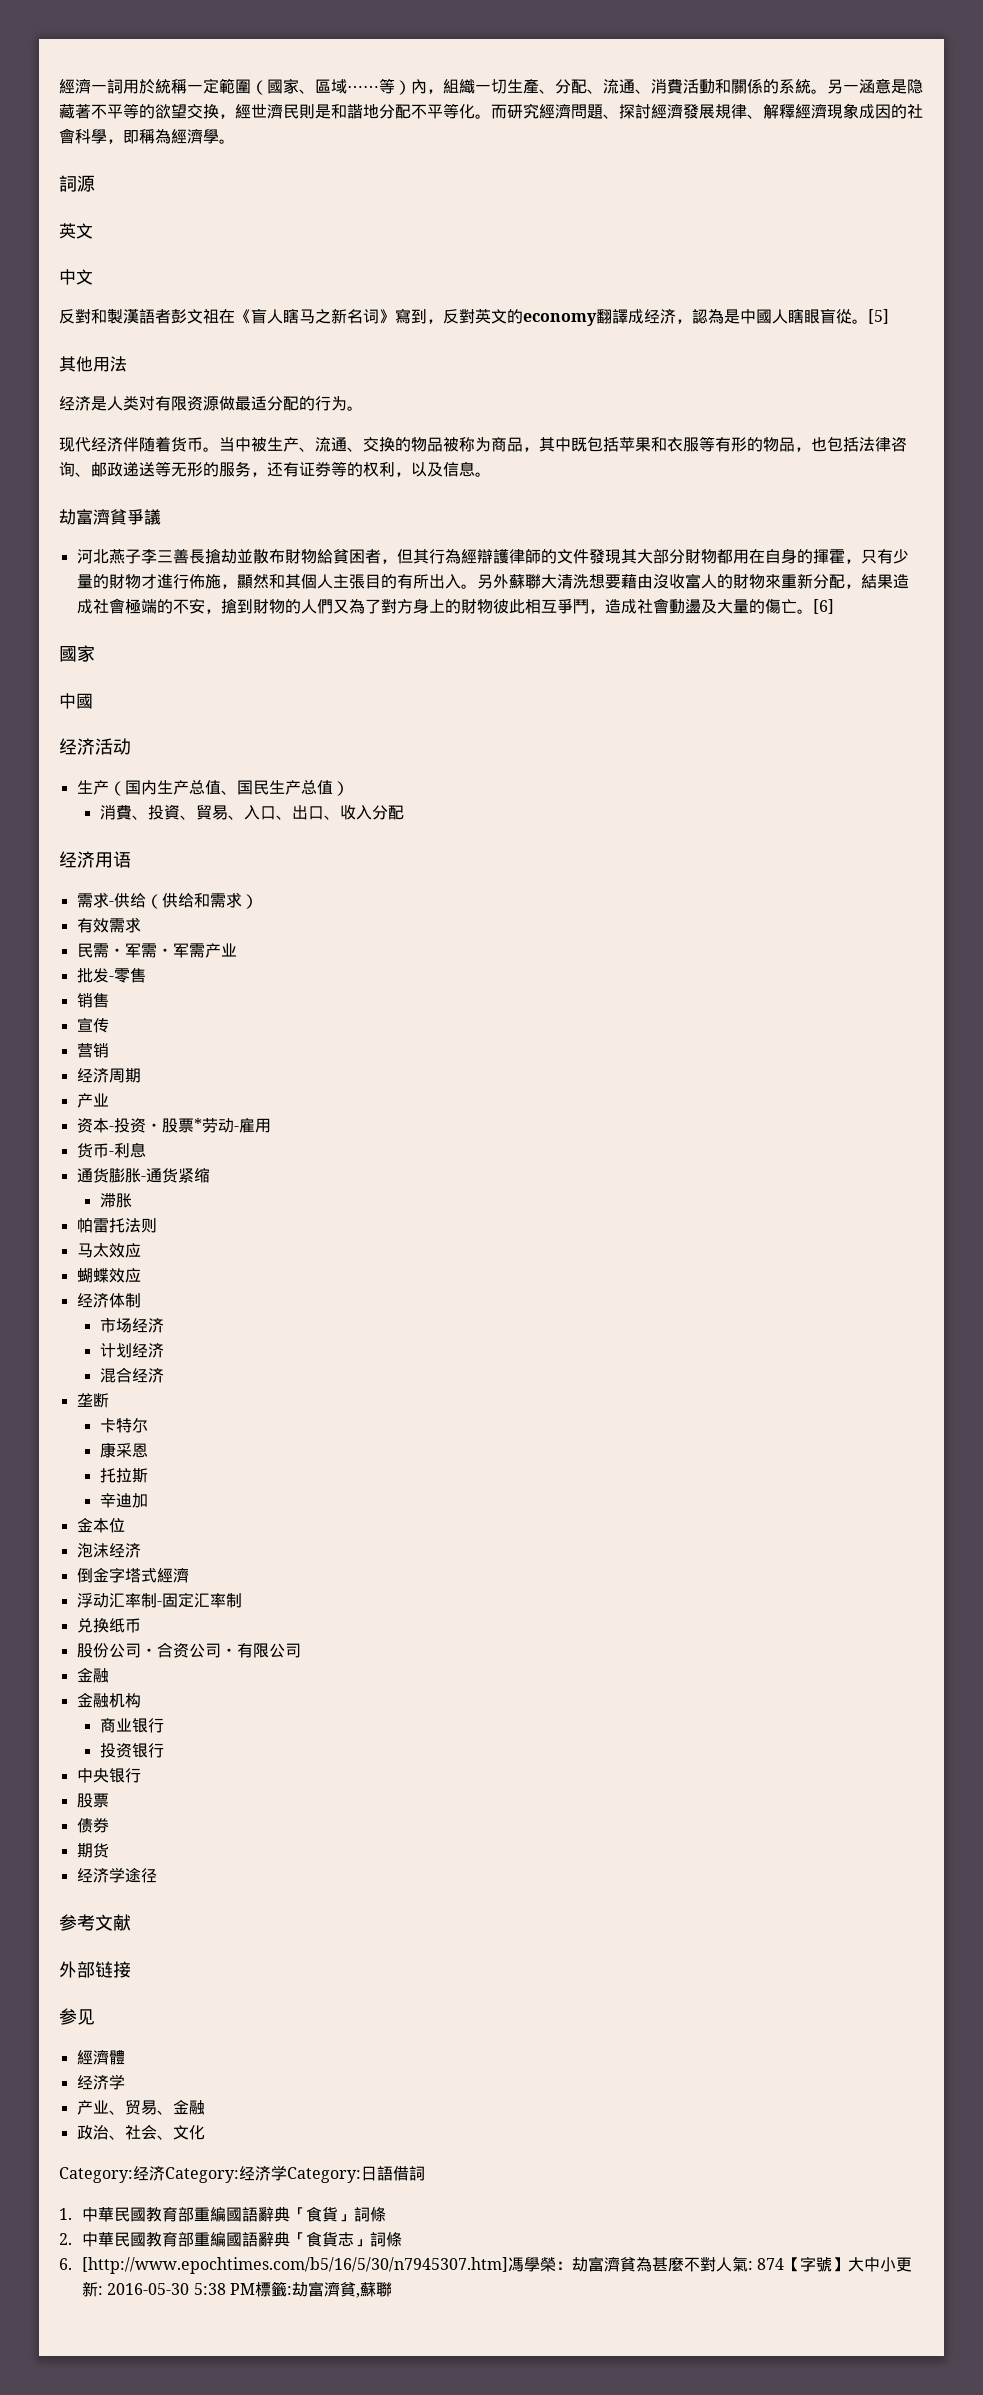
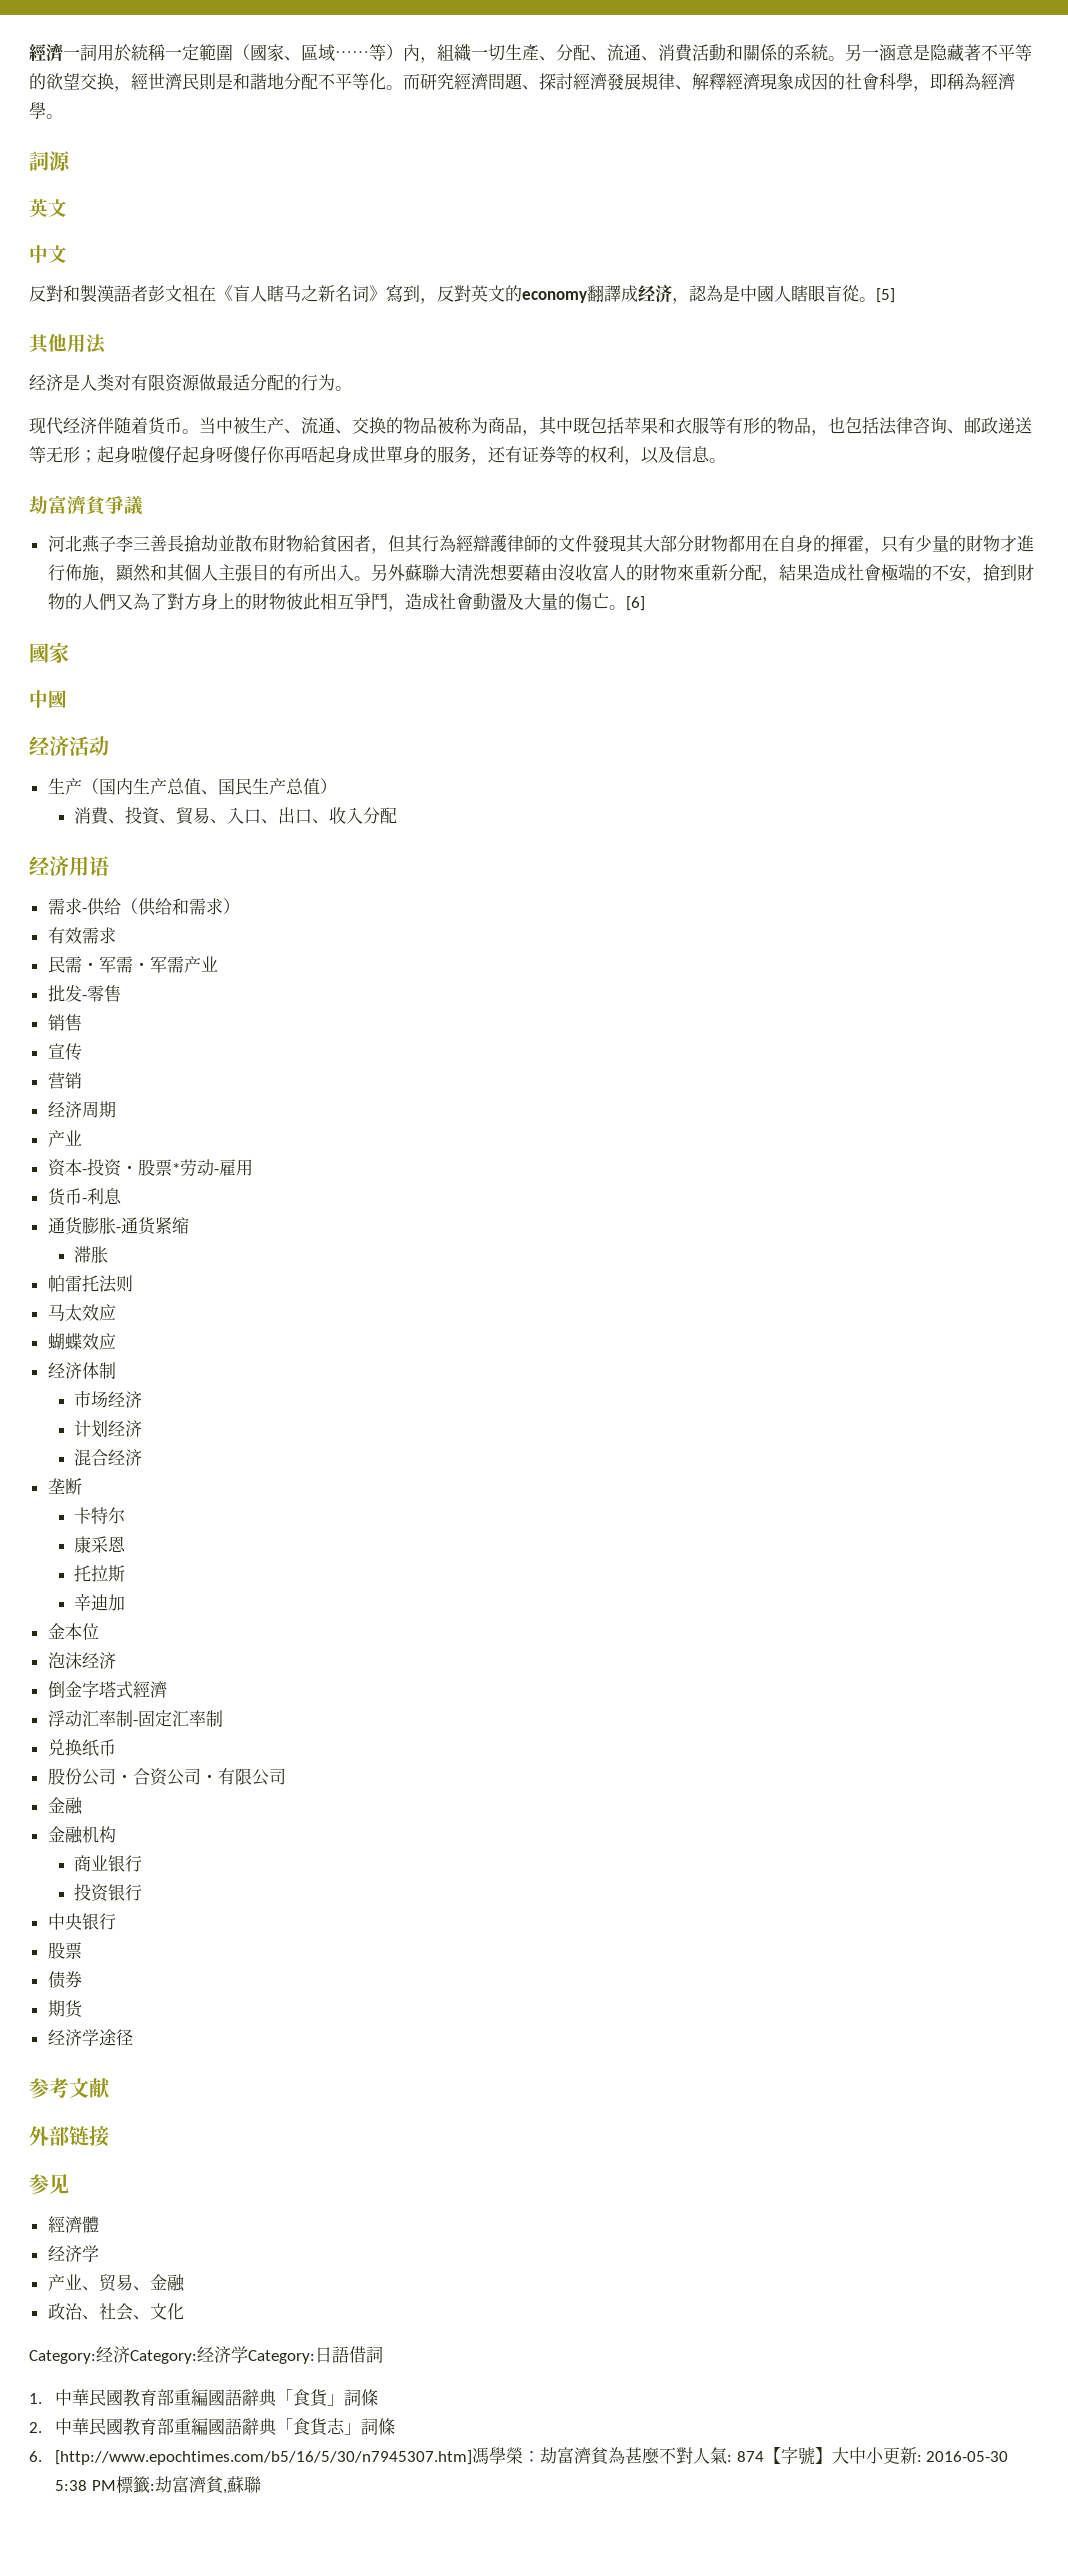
- 当中被生产、流通、交换的物品被称为商品，其中既包括苹果和衣服等有形的物品，也包括法律咨询、邮政递送等无形的服务，还有证券等的权利，以及信息。
+ 当中被生产、流通、交换的物品被称为商品，其中既包括苹果和衣服等有形的物品，也包括法律咨询、邮政递送等无形；起身啦傻仔起身呀傻仔你再唔起身成世單身的服务，还有证券等的权利，以及信息。

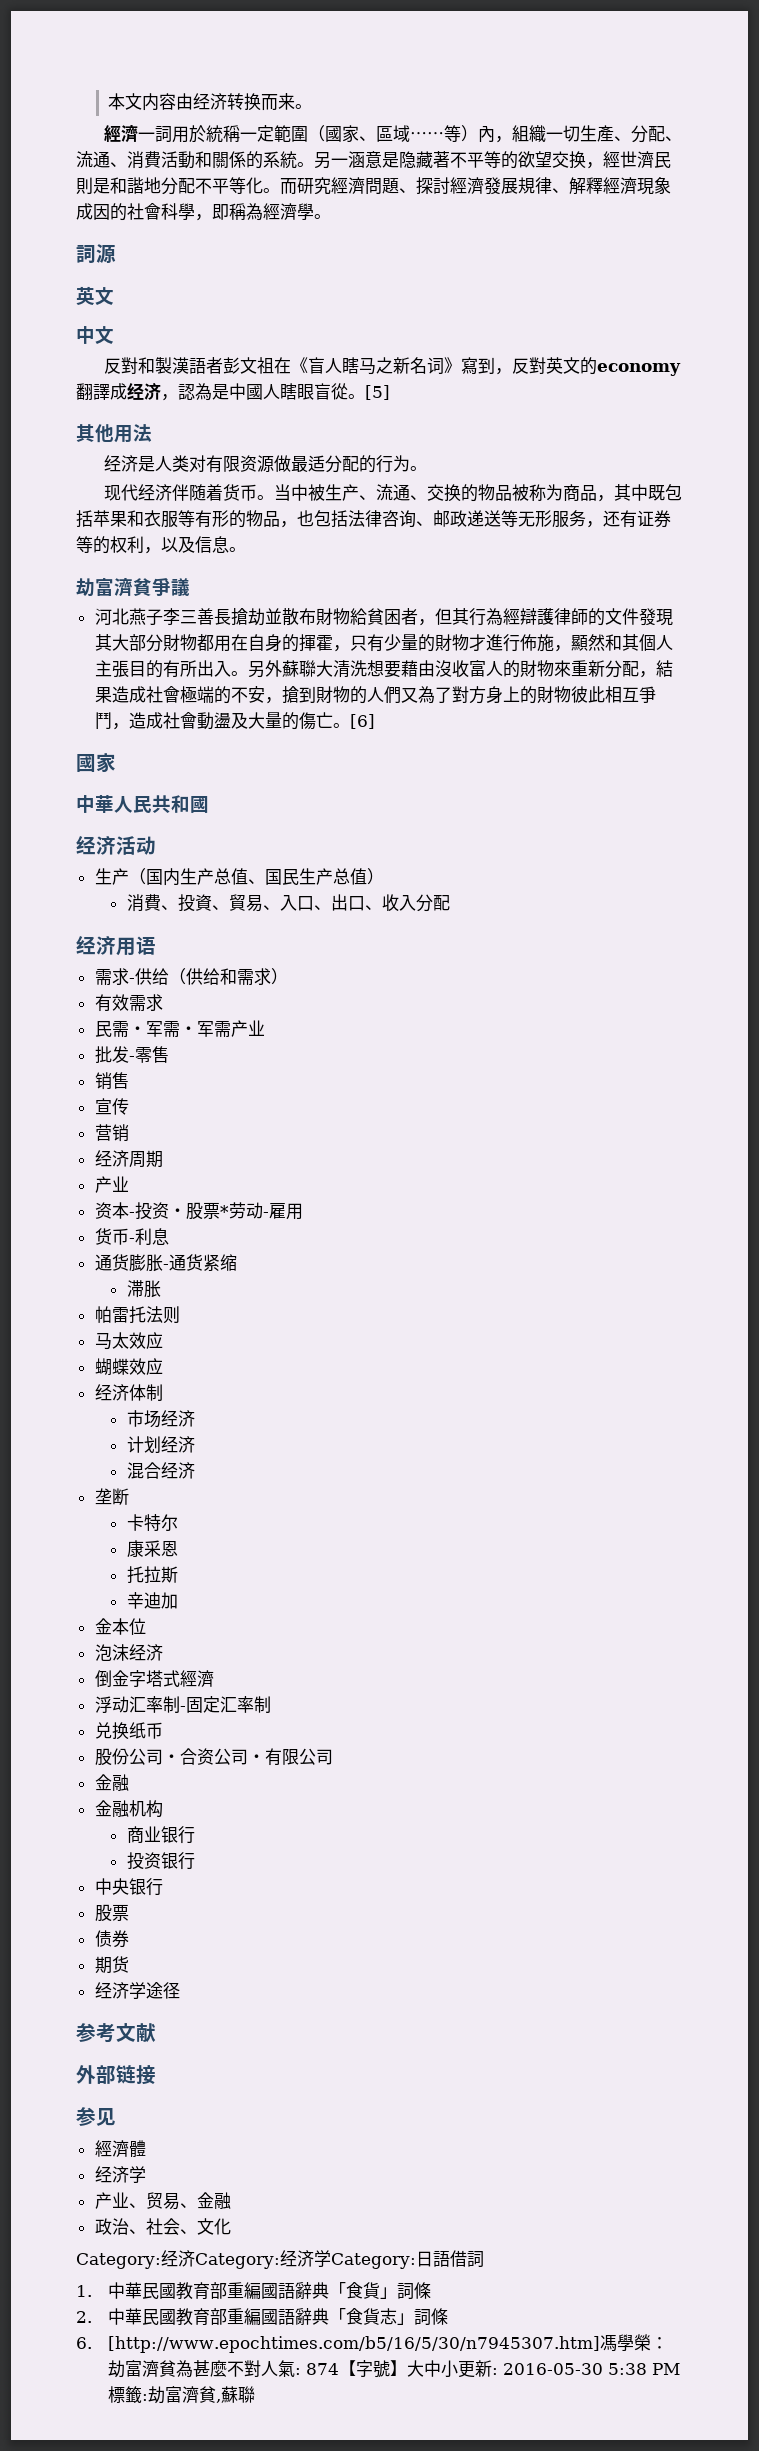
+ 本文内容由经济转换而来。
- 当中被生产、流通、交换的物品被称为商品，其中既包括苹果和衣服等有形的物品，也包括法律咨询、邮政递送等无形；起身啦傻仔起身呀傻仔你再唔起身成世單身的服务，还有证券等的权利，以及信息。
+ 当中被生产、流通、交换的物品被称为商品，其中既包括苹果和衣服等有形的物品，也包括法律咨询、邮政递送等无形服务，还有证券等的权利，以及信息。
  [6]
  國家
- 中國
+ 中華人民共和國

